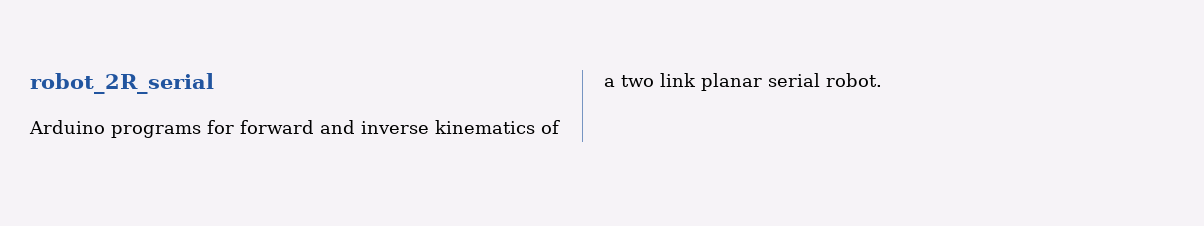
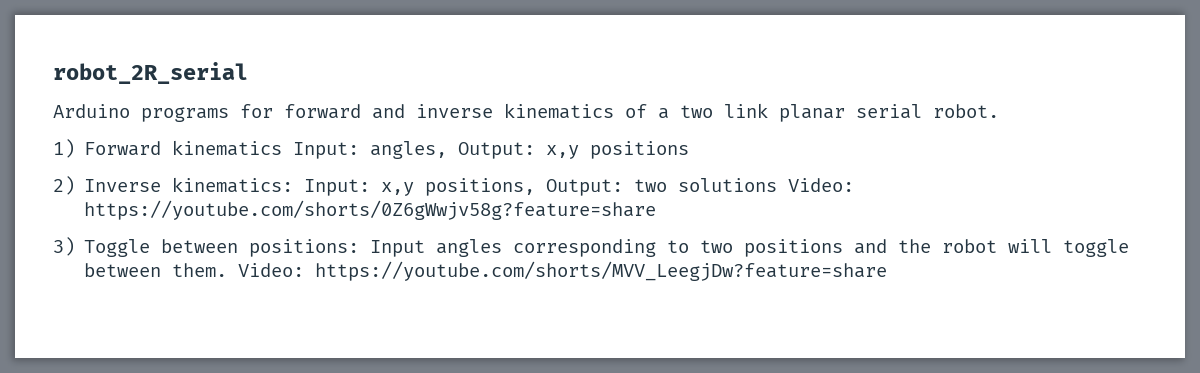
+ 1) Forward kinematics Input: angles, Output: x,y positions
+ 2) Inverse kinematics: Input: x,y positions, Output: two solutions Video: https://youtube.com/shorts/0Z6gWwjv58g?feature=share
+ 3) Toggle between positions: Input angles corresponding to two positions and the robot will toggle between them. Video: https://youtube.com/shorts/MVV_LeegjDw?feature=share

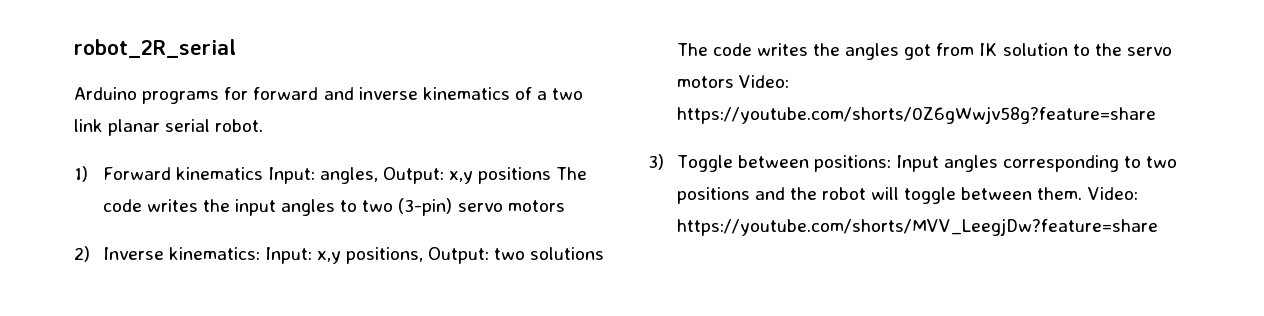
- 1) Forward kinematics Input: angles, Output: x,y positions
+ 1) Forward kinematics Input: angles, Output: x,y positions The code writes the input angles to two (3-pin) servo motors
- 2) Inverse kinematics: Input: x,y positions, Output: two solutions Video: https://youtube.com/shorts/0Z6gWwjv58g?feature=share
+ 2) Inverse kinematics: Input: x,y positions, Output: two solutions The code writes the angles got from IK solution to the servo motors Video: https://youtube.com/shorts/0Z6gWwjv58g?feature=share

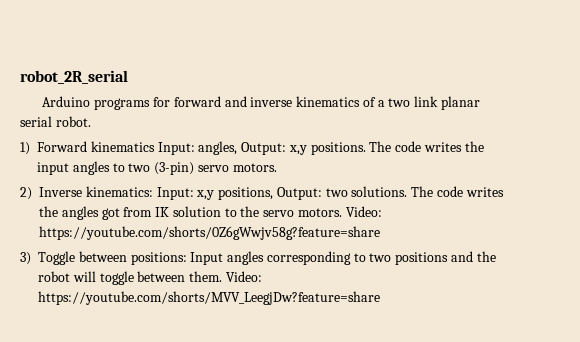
- 1) Forward kinematics Input: angles, Output: x,y positions The code writes the input angles to two (3-pin) servo motors
+ 1) Forward kinematics Input: angles, Output: x,y positions. The code writes the input angles to two (3-pin) servo motors.
- 2) Inverse kinematics: Input: x,y positions, Output: two solutions The code writes the angles got from IK solution to the servo motors Video: https://youtube.com/shorts/0Z6gWwjv58g?feature=share
+ 2) Inverse kinematics: Input: x,y positions, Output: two solutions. The code writes the angles got from IK solution to the servo motors. Video: https://youtube.com/shorts/0Z6gWwjv58g?feature=share

